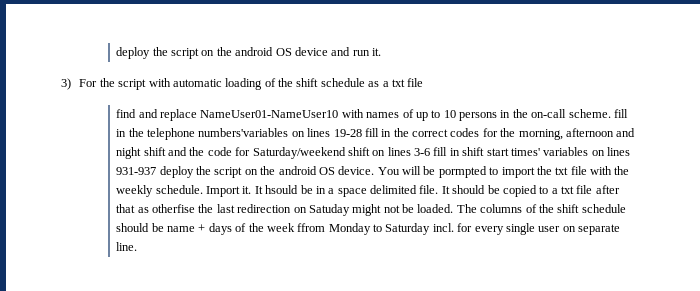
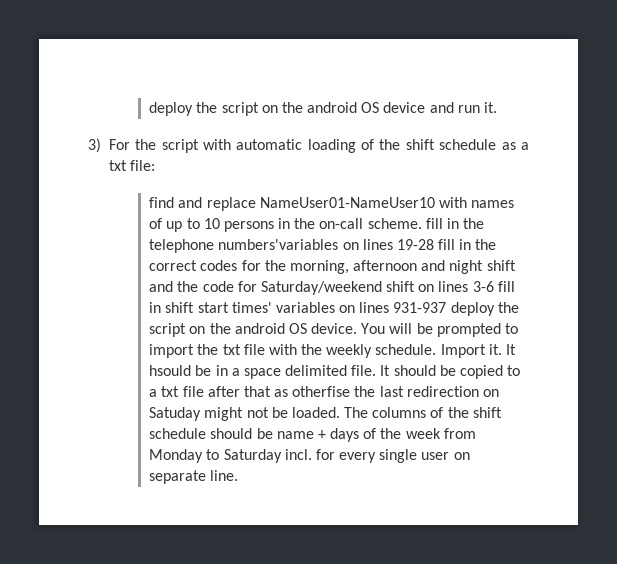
- 3) For the script with automatic loading of the shift schedule as a txt file
+ 3) For the script with automatic loading of the shift schedule as a txt file:
- You will be pormpted to import the txt file with the weekly schedule.
+ You will be prompted to import the txt file with the weekly schedule.
- The columns of the shift schedule should be name + days of the week ffrom Monday to Saturday incl. for every single user on separate line.
+ The columns of the shift schedule should be name + days of the week from Monday to Saturday incl. for every single user on separate line.

